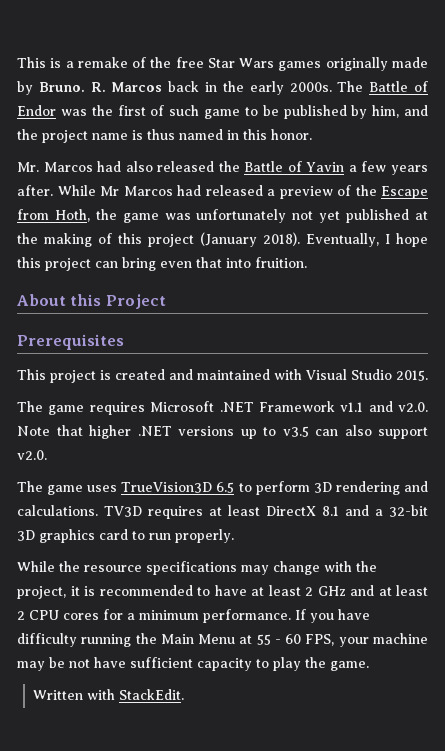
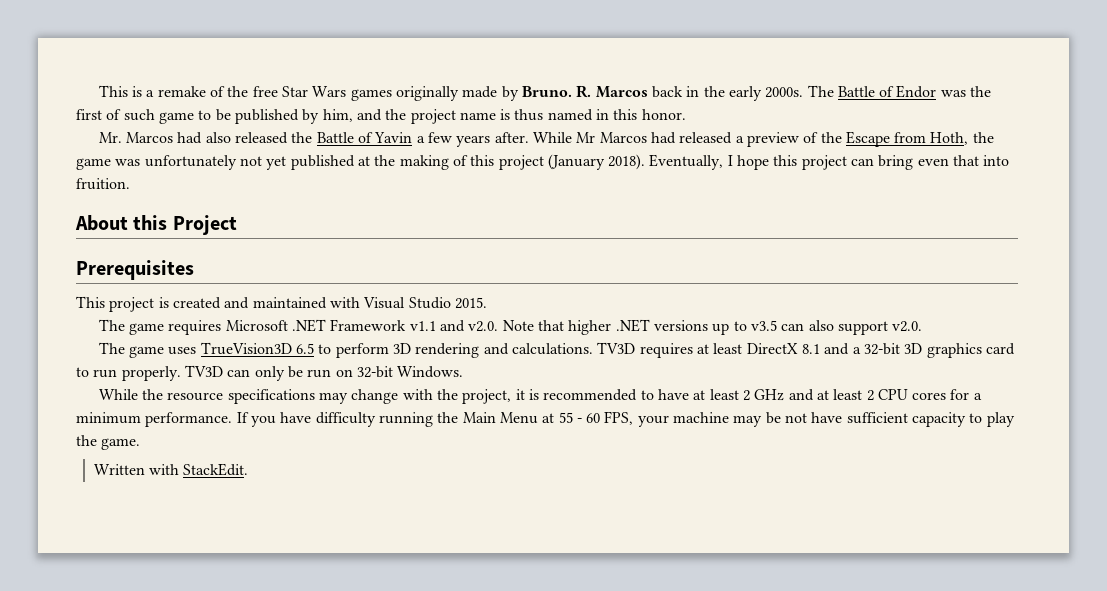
+ TV3D can only be run on 32-bit Windows.

